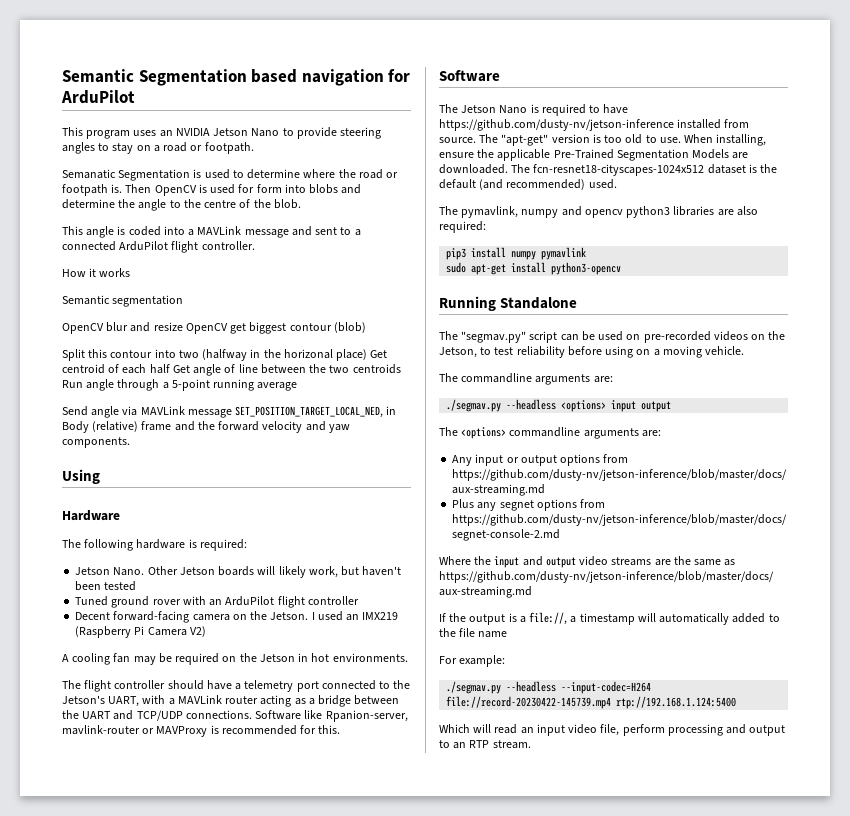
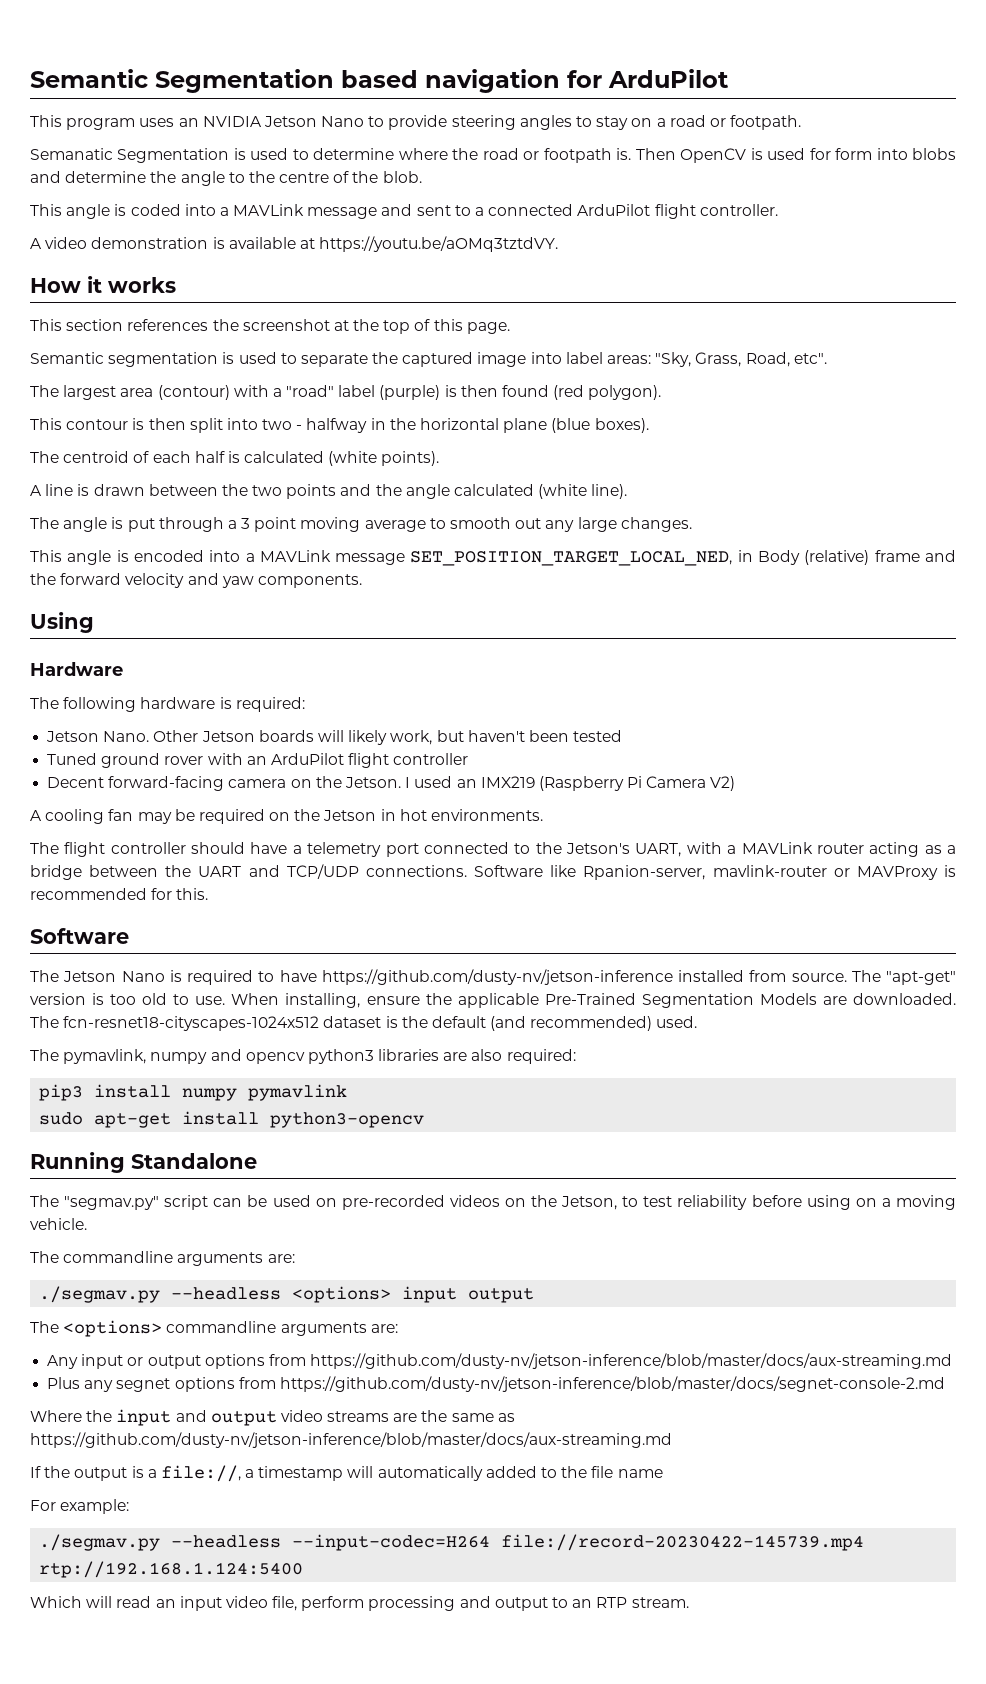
+ A video demonstration is available at https://youtu.be/aOMq3tztdVY.
  How it works
- Semantic segmentation
- OpenCV blur and resize OpenCV get biggest contour (blob)
- Split this contour into two (halfway in the horizonal place) Get centroid of each half Get angle of line between the two centroids Run angle through a 5-point running average
- Send angle via MAVLink message SET_POSITION_TARGET_LOCAL_NED, in Body (relative) frame and the forward velocity and yaw components.
+ This section references the screenshot at the top of this page.
+ Semantic segmentation is used to separate the captured image into label areas: "Sky, Grass, Road, etc".
+ The largest area (contour) with a "road" label (purple) is then found (red polygon).
+ This contour is then split into two - halfway in the horizontal plane (blue boxes).
+ The centroid of each half is calculated (white points).
+ A line is drawn between the two points and the angle calculated (white line).
+ The angle is put through a 3 point moving average to smooth out any large changes.
+ This angle is encoded into a MAVLink message SET_POSITION_TARGET_LOCAL_NED, in Body (relative) frame and the forward velocity and yaw components.

